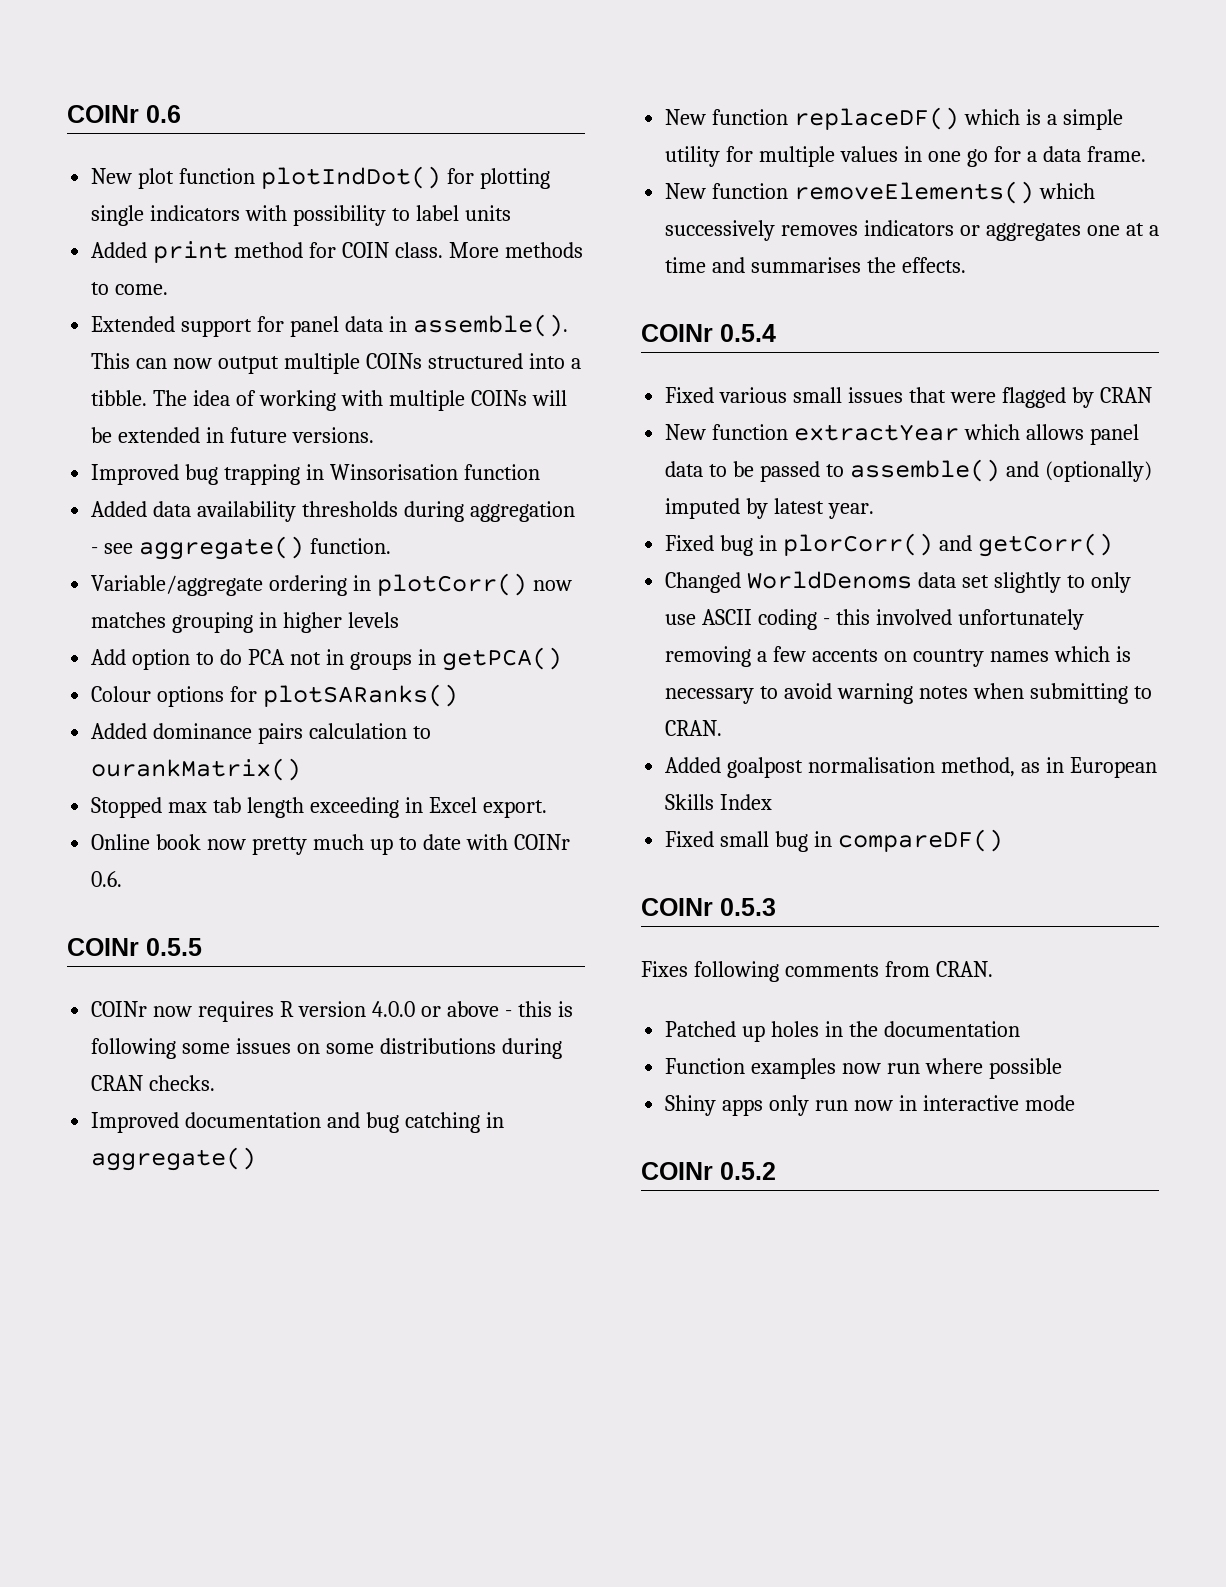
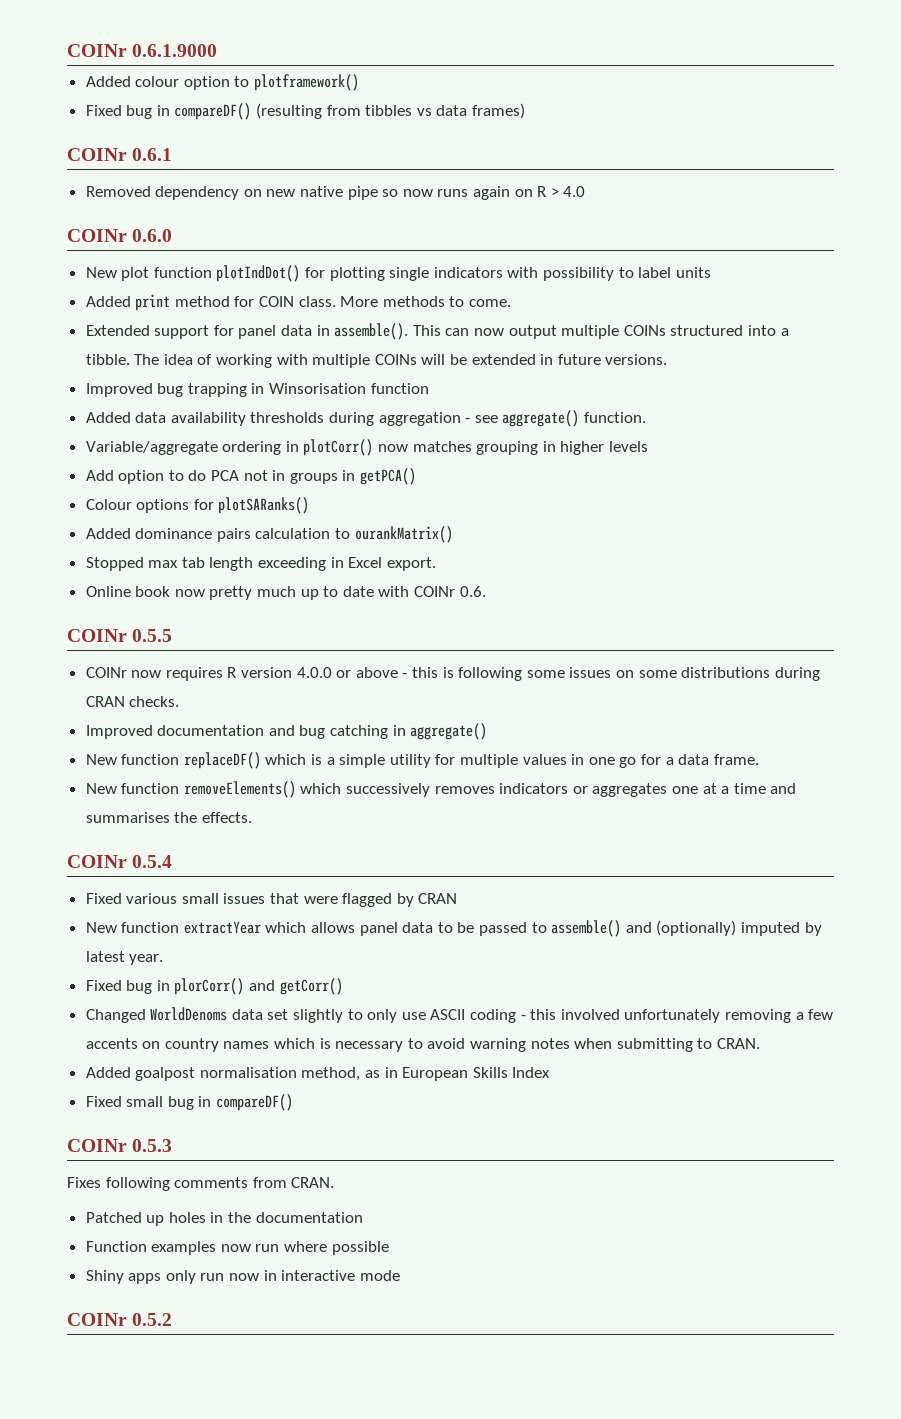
- COINr 0.6
+ COINr 0.6.1.9000
+ Added colour option to plotframework()
+ Fixed bug in compareDF() (resulting from tibbles vs data frames)
+ COINr 0.6.1
+ Removed dependency on new native pipe so now runs again on R > 4.0
+ COINr 0.6.0

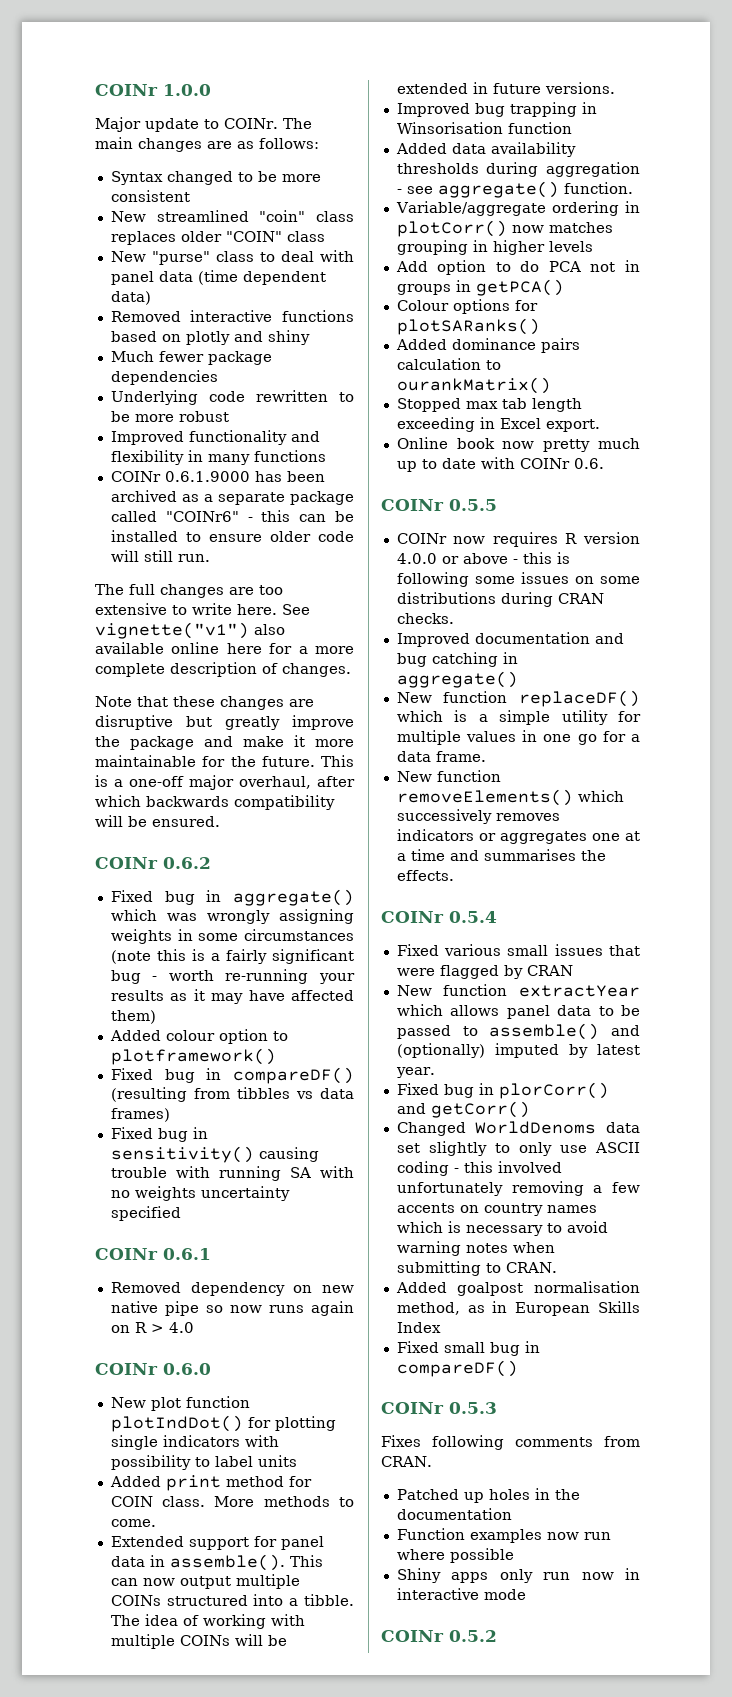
- COINr 0.6.1.9000
+ COINr 1.0.0
+ Major update to COINr. The main changes are as follows:
+ Syntax changed to be more consistent
+ New streamlined "coin" class replaces older "COIN" class
+ New "purse" class to deal with panel data (time dependent data)
+ Removed interactive functions based on plotly and shiny
+ Much fewer package dependencies
+ Underlying code rewritten to be more robust
+ Improved functionality and flexibility in many functions
+ COINr 0.6.1.9000 has been archived as a separate package called "COINr6" - this can be installed to ensure older code will still run.
+ The full changes are too extensive to write here. See vignette("v1") also available online here for a more complete description of changes.
+ Note that these changes are disruptive but greatly improve the package and make it more maintainable for the future. This is a one-off major overhaul, after which backwards compatibility will be ensured.
+ COINr 0.6.2
+ Fixed bug in aggregate() which was wrongly assigning weights in some circumstances (note this is a fairly significant bug - worth re-running your results as it may have affected them)
+ Fixed bug in sensitivity() causing trouble with running SA with no weights uncertainty specified

